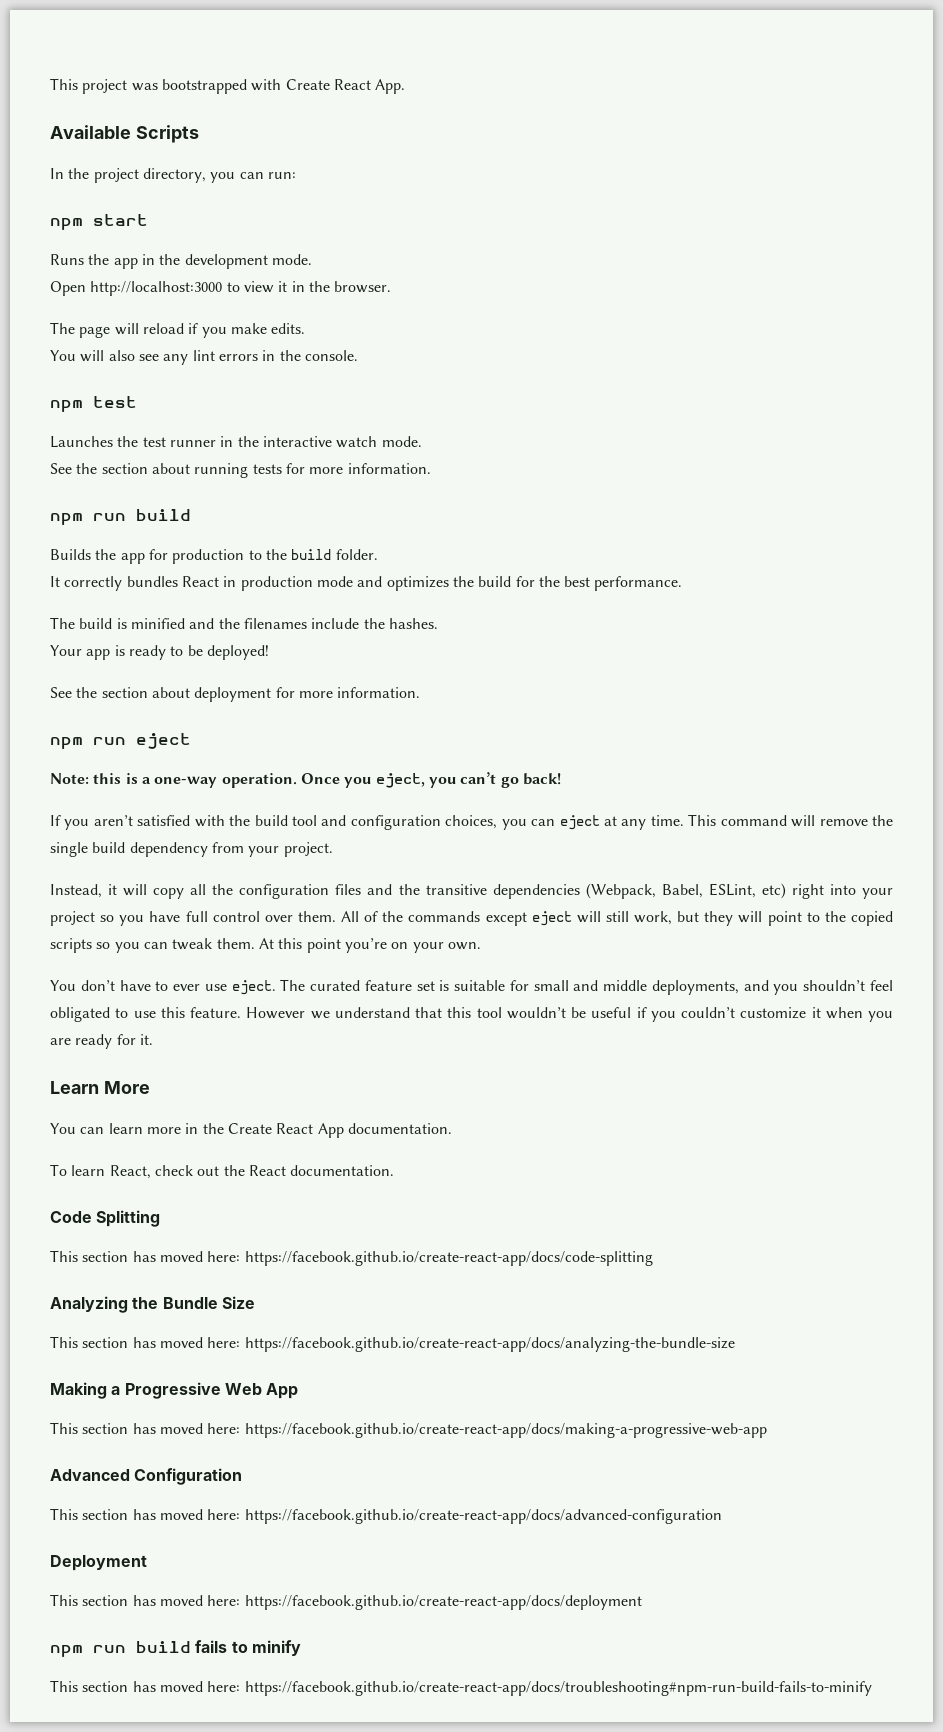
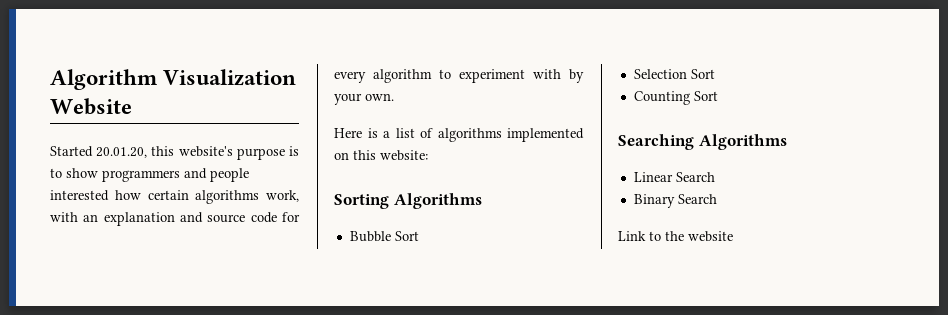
- This project was bootstrapped with Create React App.
- Available Scripts
- In the project directory, you can run:
- npm start
- Runs the app in the development mode.
- Open http://localhost:3000 to view it in the browser.
- The page will reload if you make edits.
- You will also see any lint errors in the console.
- npm test
- Launches the test runner in the interactive watch mode.
- See the section about running tests for more information.
- npm run build
- Builds the app for production to the build folder.
- It correctly bundles React in production mode and optimizes the build for the best performance.
- The build is minified and the filenames include the hashes.
- Your app is ready to be deployed!
- See the section about deployment for more information.
- npm run eject
- Note: this is a one-way operation. Once you eject, you can’t go back!
- If you aren’t satisfied with the build tool and configuration choices, you can eject at any time. This command will remove the single build dependency from your project.
- Instead, it will copy all the configuration files and the transitive dependencies (Webpack, Babel, ESLint, etc) right into your project so you have full control over them. All of the commands except eject will still work, but they will point to the copied scripts so you can tweak them. At this point you’re on your own.
- You don’t have to ever use eject. The curated feature set is suitable for small and middle deployments, and you shouldn’t feel obligated to use this feature. However we understand that this tool wouldn’t be useful if you couldn’t customize it when you are ready for it.
- Learn More
- You can learn more in the Create React App documentation.
- To learn React, check out the React documentation.
- Code Splitting
- This section has moved here: https://facebook.github.io/create-react-app/docs/code-splitting
- Analyzing the Bundle Size
- This section has moved here: https://facebook.github.io/create-react-app/docs/analyzing-the-bundle-size
- Making a Progressive Web App
- This section has moved here: https://facebook.github.io/create-react-app/docs/making-a-progressive-web-app
- Advanced Configuration
- This section has moved here: https://facebook.github.io/create-react-app/docs/advanced-configuration
- Deployment
- This section has moved here: https://facebook.github.io/create-react-app/docs/deployment
- npm run build fails to minify
- This section has moved here: https://facebook.github.io/create-react-app/docs/troubleshooting#npm-run-build-fails-to-minify
+ Algorithm Visualization Website
+ Started 20.01.20, this website's purpose is to show programmers and people interested how certain algorithms work, with an explanation and source code for every algorithm to experiment with by your own.
+ Here is a list of algorithms implemented on this website:
+ Sorting Algorithms
+ Bubble Sort
+ Selection Sort
+ Counting Sort
+ Searching Algorithms
+ Linear Search
+ Binary Search
+ Link to the website

